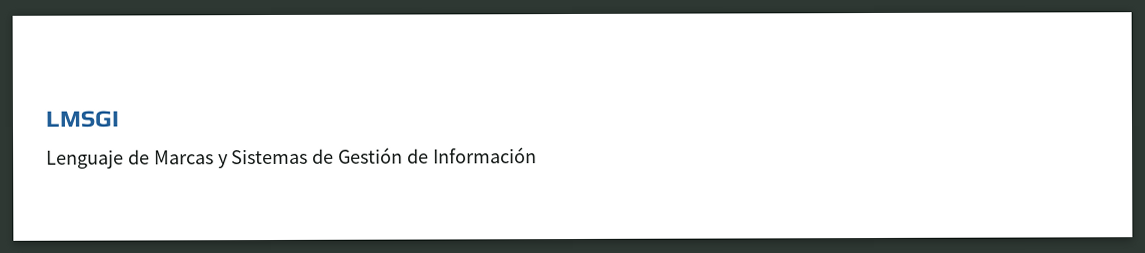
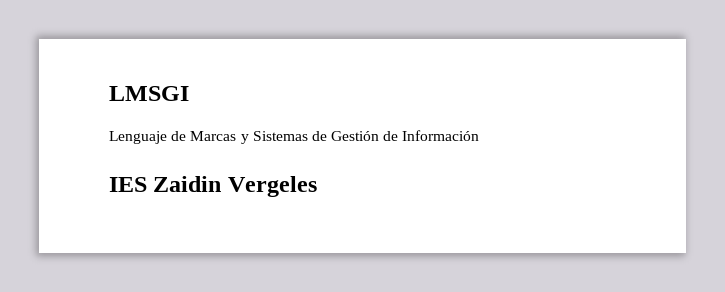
+ IES Zaidin Vergeles

